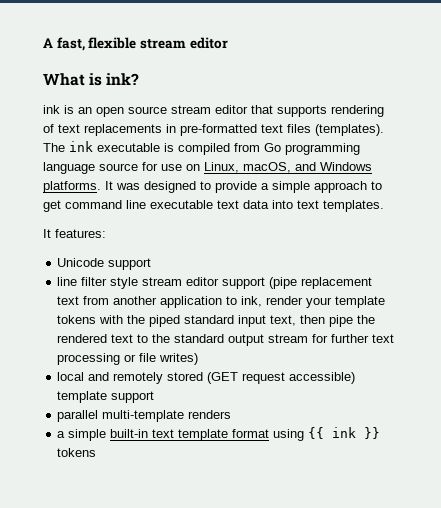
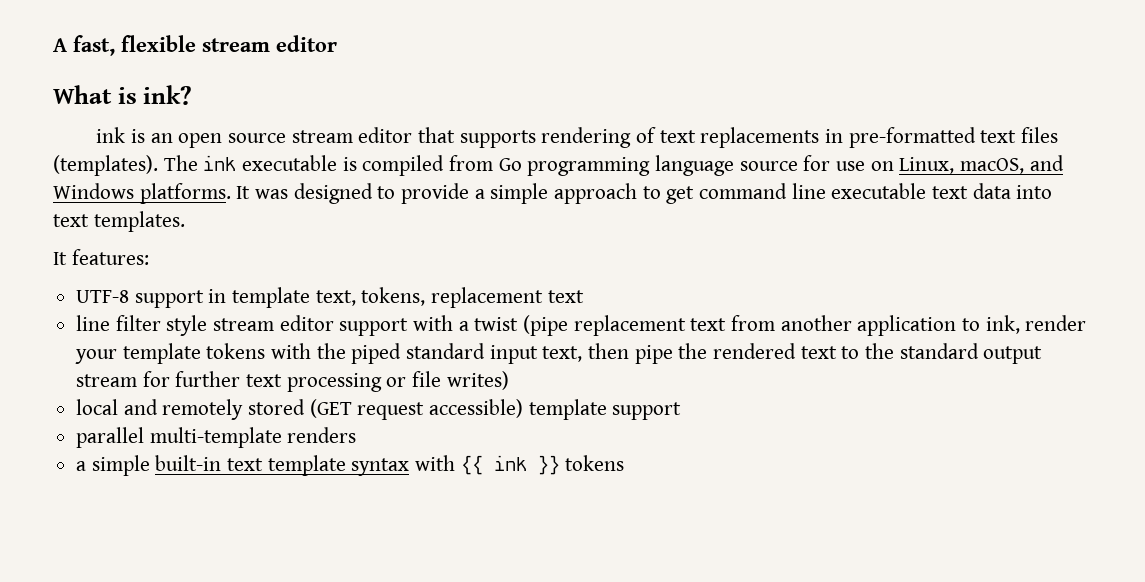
- Unicode support
+ UTF-8 support in template text, tokens, replacement text
- line filter style stream editor support (pipe replacement text from another application to ink, render your template tokens with the piped standard input text, then pipe the rendered text to the standard output stream for further text processing or file writes)
+ line filter style stream editor support with a twist (pipe replacement text from another application to ink, render your template tokens with the piped standard input text, then pipe the rendered text to the standard output stream for further text processing or file writes)
- a simple built-in text template format using {{ ink }} tokens
+ a simple built-in text template syntax with {{ ink }} tokens

